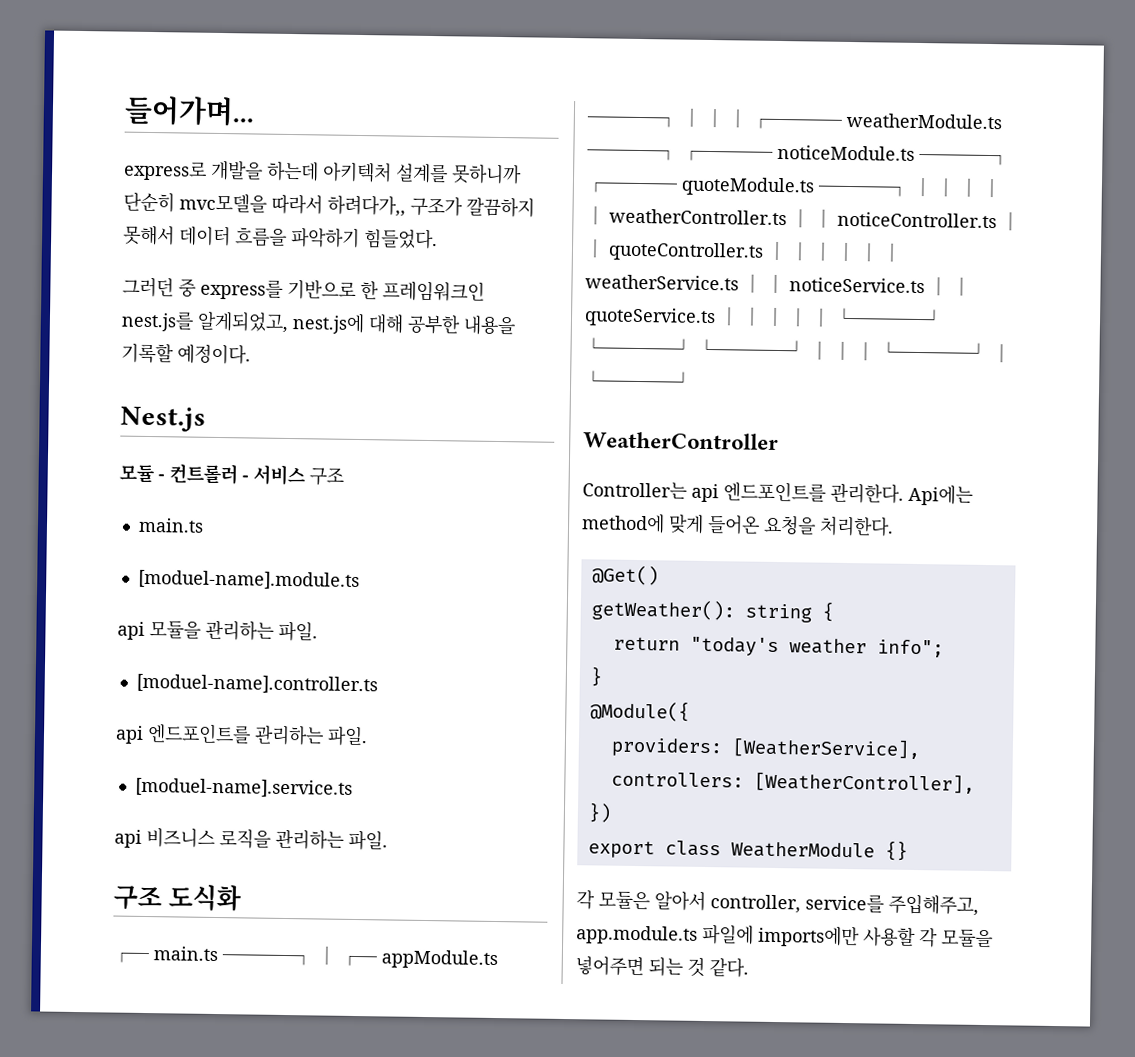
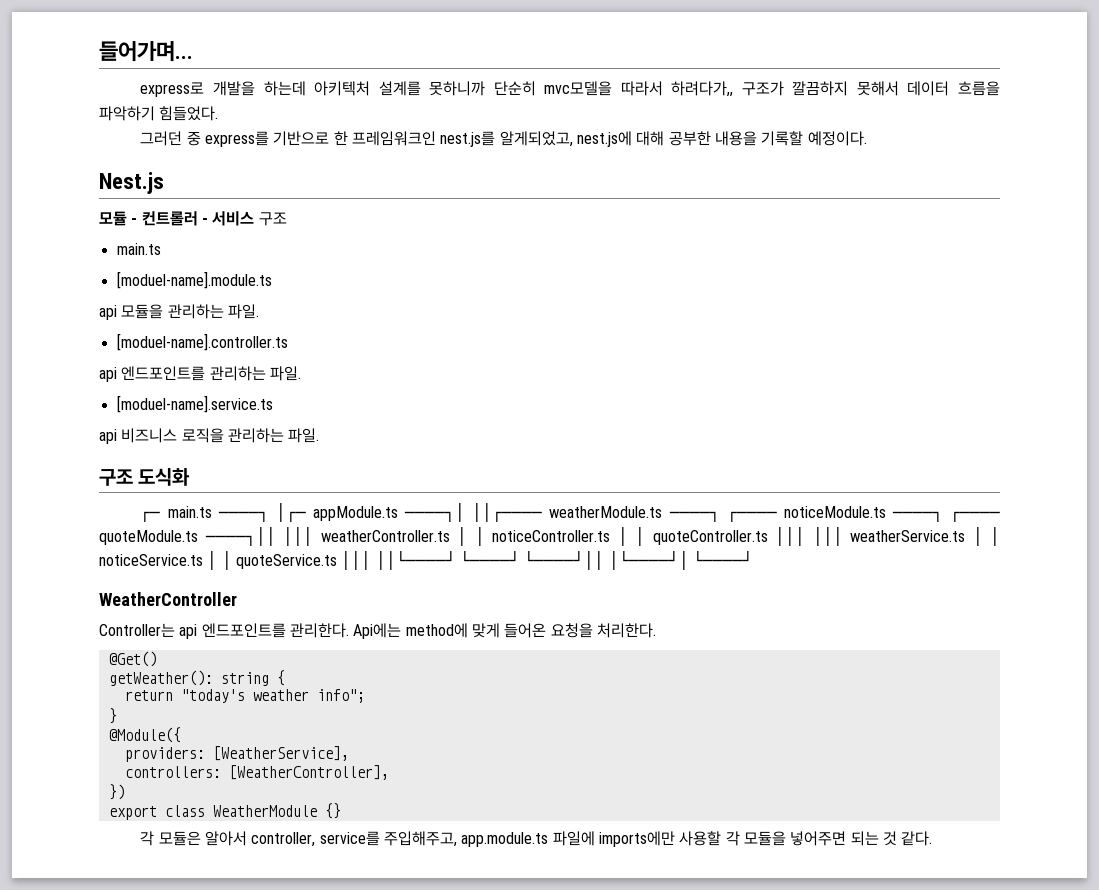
- ┌─ main.ts ────┐ │ ┌─ appModule.ts ────┐ │ │ │ ┌──── weatherModule.ts ────┐ ┌──── noticeModule.ts ────┐ ┌──── quoteModule.ts ────┐ │ │ │ │ │ weatherController.ts │ │ noticeController.ts │ │ quoteController.ts │ │ │ │ │ │ weatherService.ts │ │ noticeService.ts │ │ quoteService.ts │ │ │ │ │ └────┘ └────┘ └────┘ │ │ │ └────┘ │ └────┘
+ ┌─ main.ts ────┐ │┌─ appModule.ts ────┐│ ││┌──── weatherModule.ts ────┐ ┌──── noticeModule.ts ────┐ ┌──── quoteModule.ts ────┐││ │││ weatherController.ts │ │ noticeController.ts │ │ quoteController.ts │││ │││ weatherService.ts │ │ noticeService.ts │ │ quoteService.ts │││ ││└────┘ └────┘ └────┘││ │└────┘│ └────┘

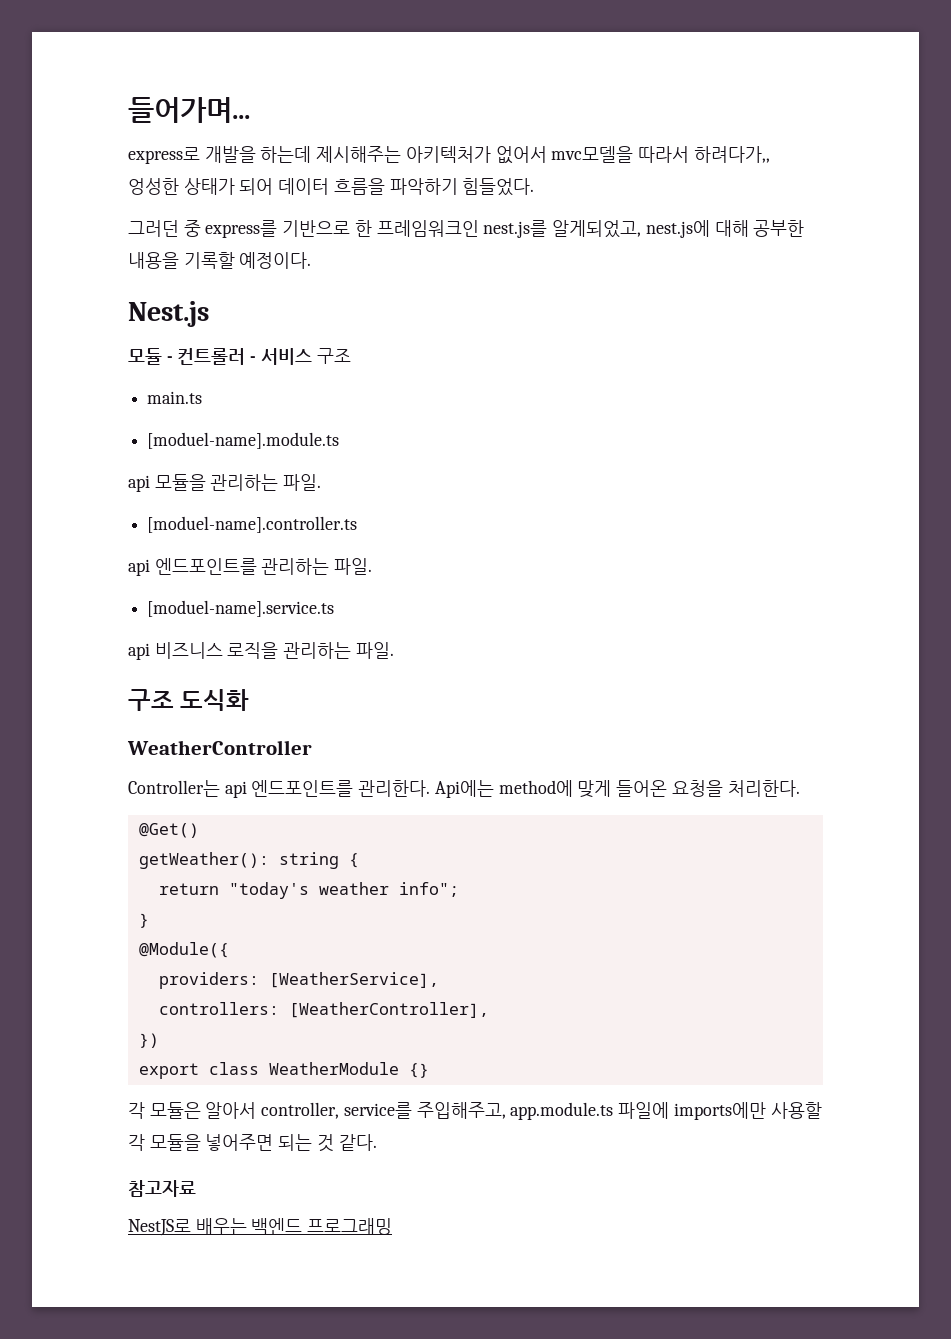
- express로 개발을 하는데 아키텍처 설계를 못하니까 단순히 mvc모델을 따라서 하려다가,, 구조가 깔끔하지 못해서 데이터 흐름을 파악하기 힘들었다.
+ express로 개발을 하는데 제시해주는 아키텍처가 없어서 mvc모델을 따라서 하려다가,, 엉성한 상태가 되어 데이터 흐름을 파악하기 힘들었다.
- ┌─ main.ts ────┐ │┌─ appModule.ts ────┐│ ││┌──── weatherModule.ts ────┐ ┌──── noticeModule.ts ────┐ ┌──── quoteModule.ts ────┐││ │││ weatherController.ts │ │ noticeController.ts │ │ quoteController.ts │││ │││ weatherService.ts │ │ noticeService.ts │ │ quoteService.ts │││ ││└────┘ └────┘ └────┘││ │└────┘│ └────┘
+ 참고자료
+ NestJS로 배우는 백엔드 프로그래밍

